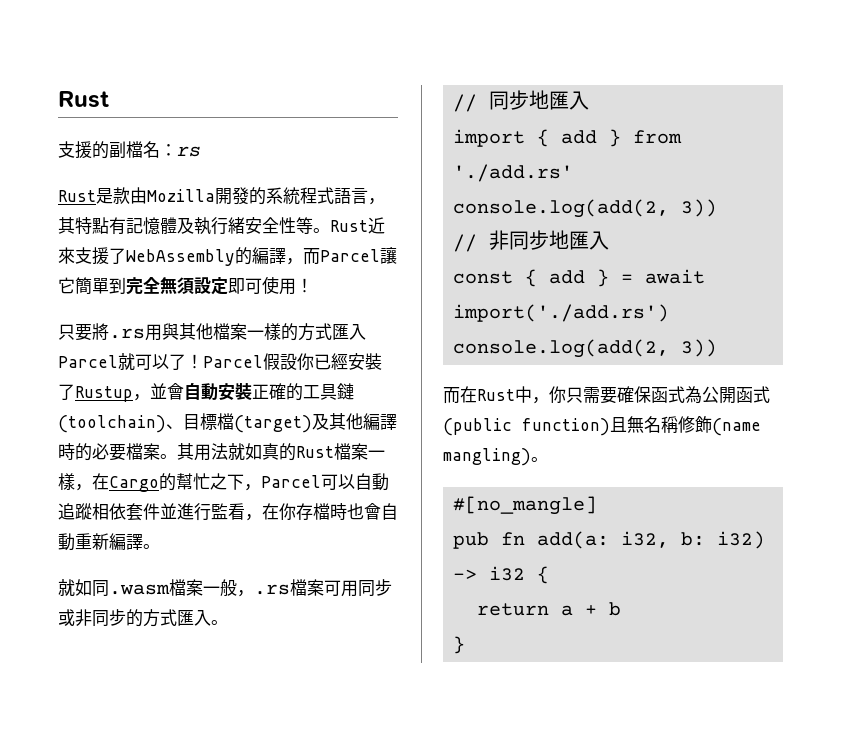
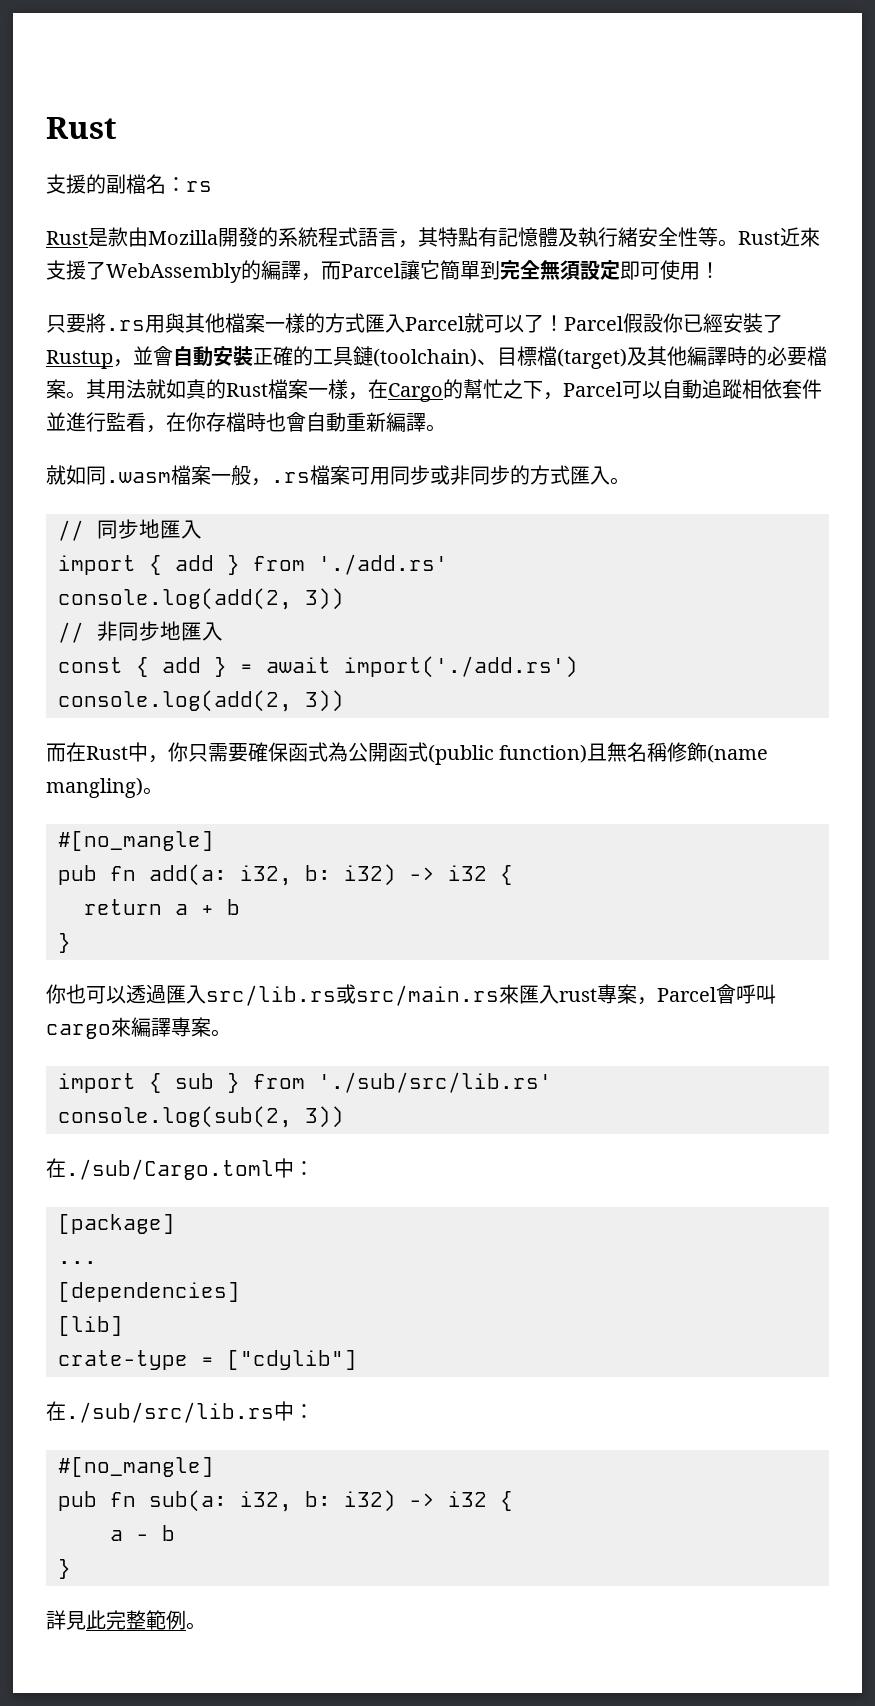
+ 你也可以透過匯入src/lib.rs或src/main.rs來匯入rust專案，Parcel會呼叫cargo來編譯專案。
+ import { sub } from './sub/src/lib.rs'
+ console.log(sub(2, 3))
+ 在./sub/Cargo.toml中：
+ [package]
+ ...
+ [dependencies]
+ [lib]
+ crate-type = ["cdylib"]
+ 在./sub/src/lib.rs中：
+ #[no_mangle]
+ pub fn sub(a: i32, b: i32) -> i32 {
+ a - b
+ }
+ 詳見此完整範例。

